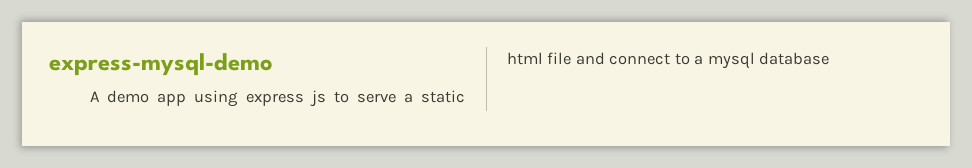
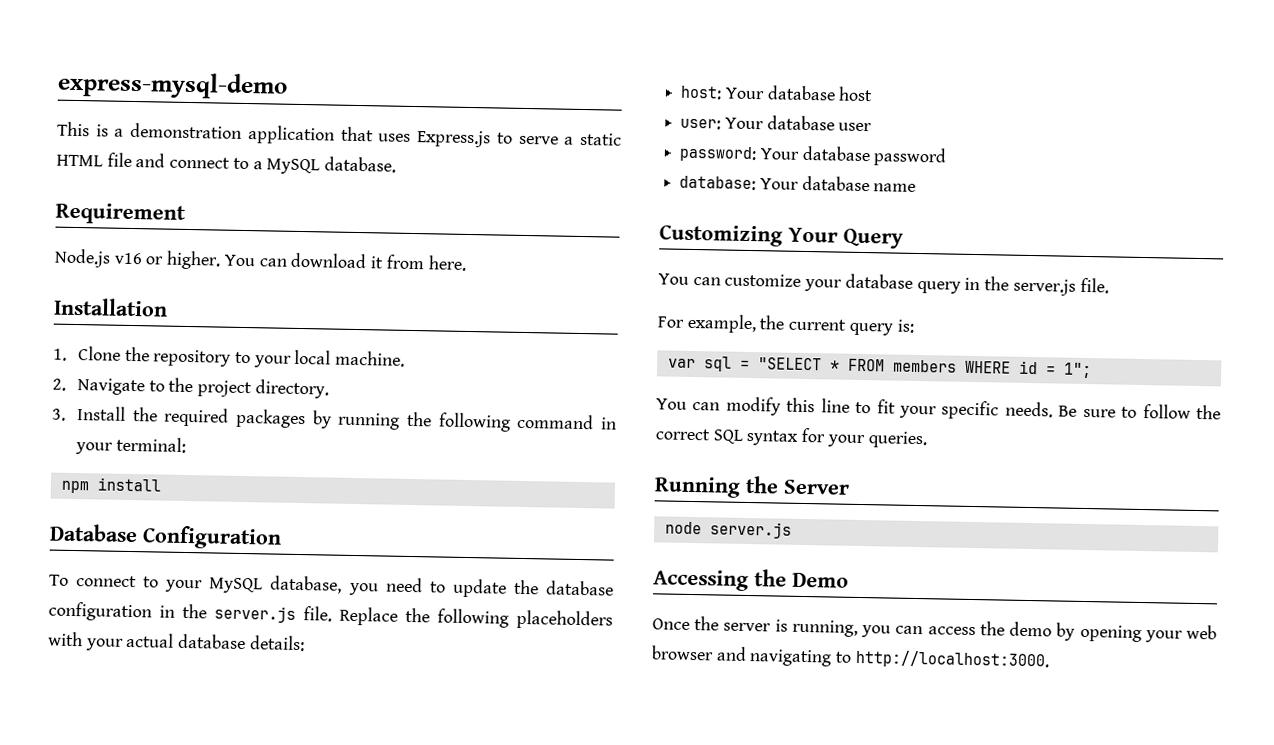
- A demo app using express js to serve a static html file and connect to a mysql database
+ This is a demonstration application that uses Express.js to serve a static HTML file and connect to a MySQL database.
+ Requirement
+ Node.js v16 or higher. You can download it from here.
+ Installation
+ 1. Clone the repository to your local machine.
+ 2. Navigate to the project directory.
+ 3. Install the required packages by running the following command in your terminal:
+ npm install
+ Database Configuration
+ To connect to your MySQL database, you need to update the database configuration in the server.js file. Replace the following placeholders with your actual database details:
+ host: Your database host
+ user: Your database user
+ password: Your database password
+ database: Your database name
+ Customizing Your Query
+ You can customize your database query in the server.js file.
+ For example, the current query is:
+ var sql = "SELECT * FROM members WHERE id = 1";
+ You can modify this line to fit your specific needs. Be sure to follow the correct SQL syntax for your queries.
+ Running the Server
+ node server.js
+ Accessing the Demo
+ Once the server is running, you can access the demo by opening your web browser and navigating to http://localhost:3000.

